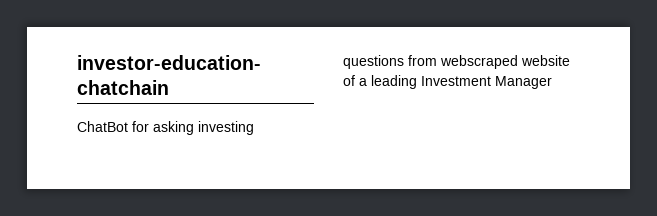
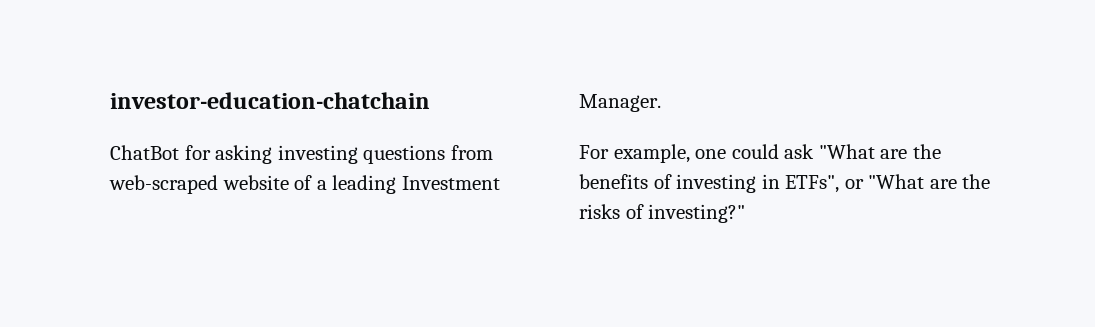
- ChatBot for asking investing questions from webscraped website of a leading Investment Manager
+ ChatBot for asking investing questions from web-scraped website of a leading Investment Manager.
+ For example, one could ask "What are the benefits of investing in ETFs", or "What are the risks of investing?"

